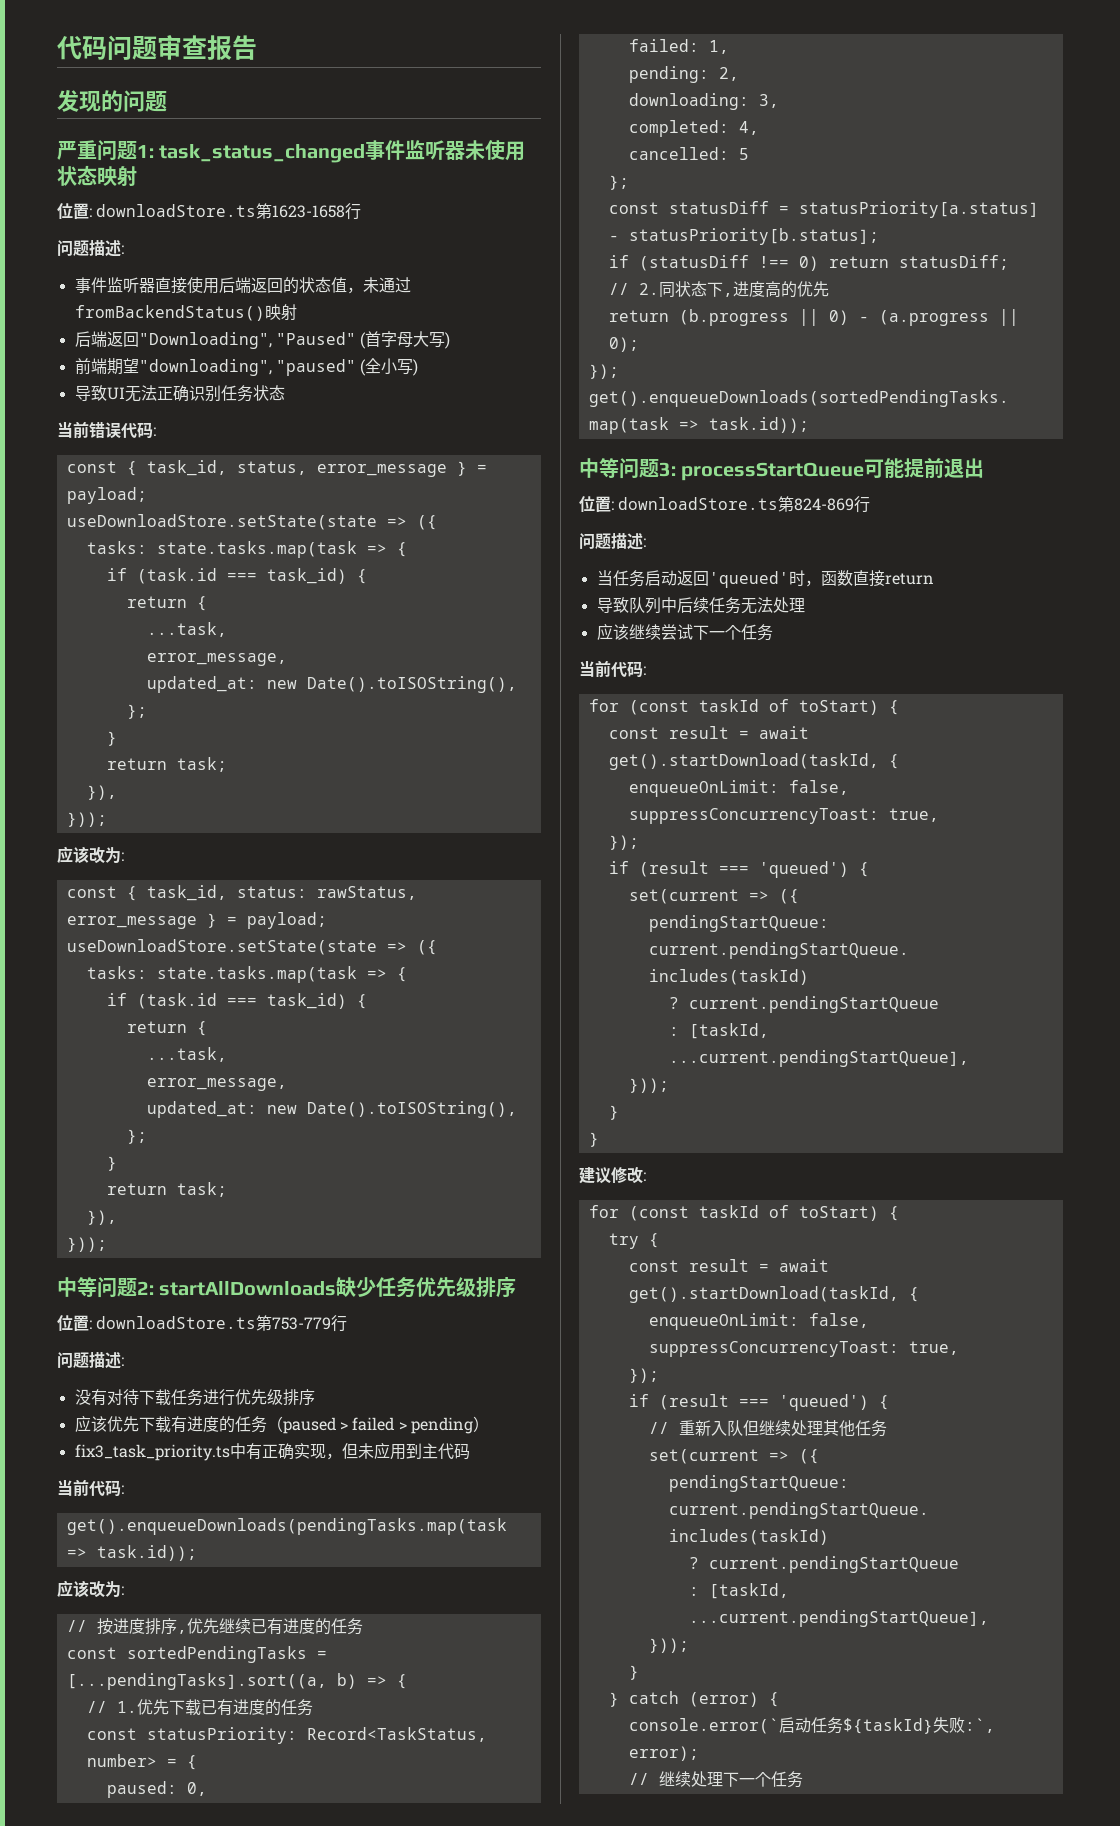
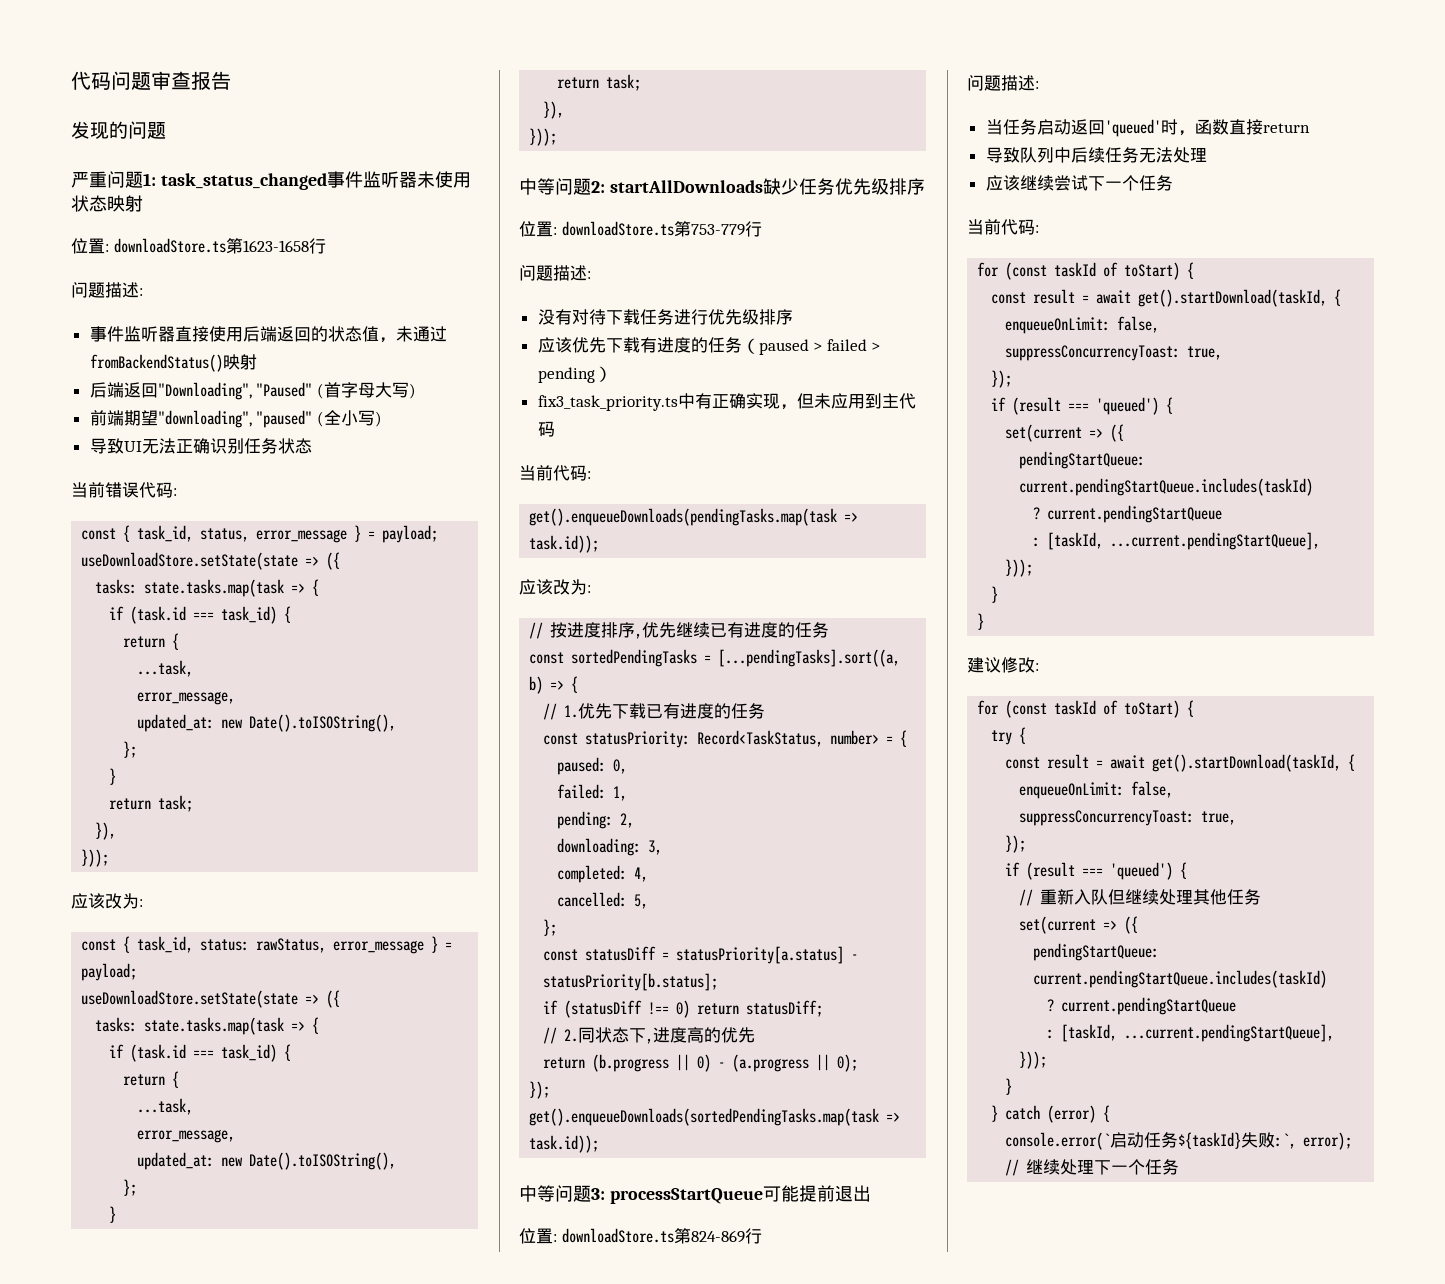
- cancelled: 5
+ cancelled: 5,

